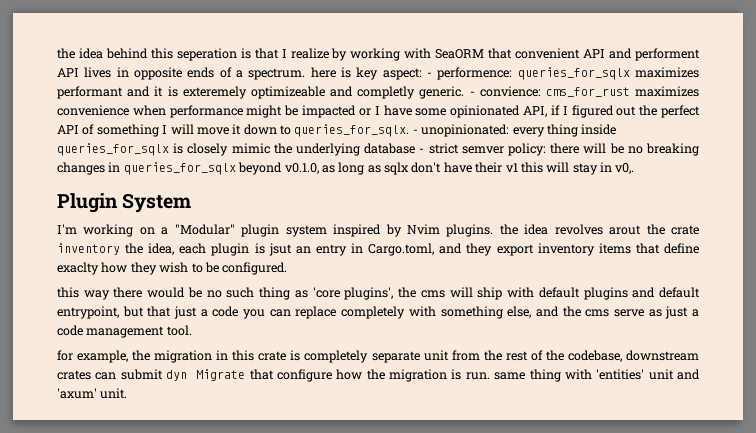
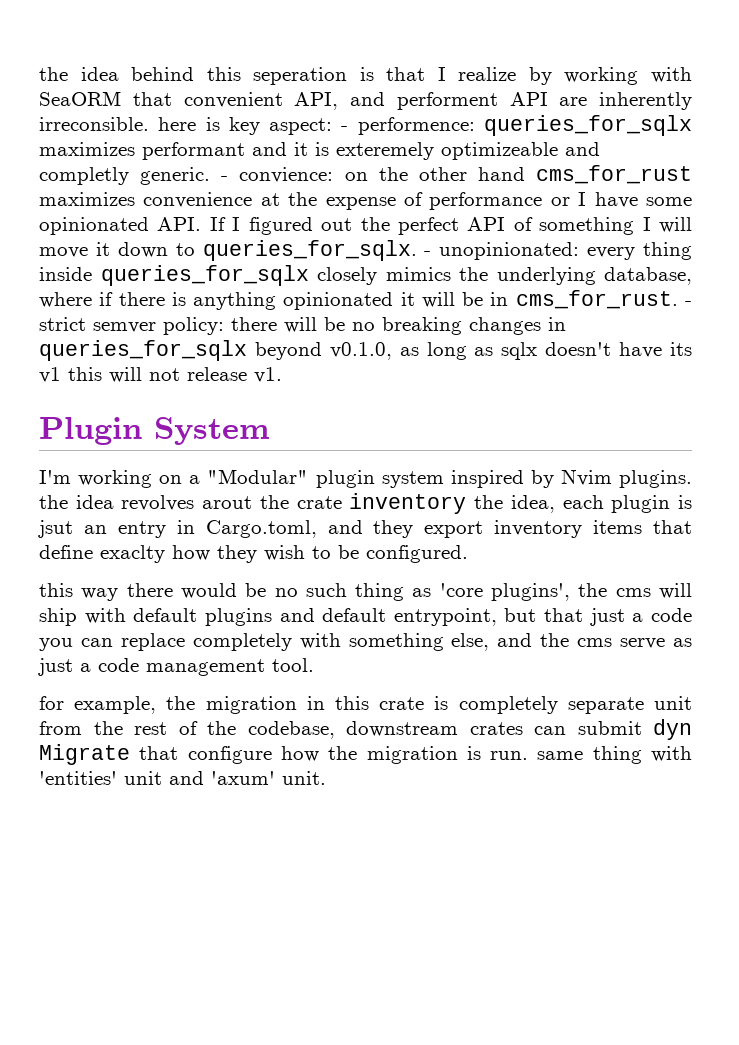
- the idea behind this seperation is that I realize by working with SeaORM that convenient API and performent API lives in opposite ends of a spectrum. here is key aspect: - performence: queries_for_sqlx maximizes performant and it is exteremely optimizeable and completly generic.
+ the idea behind this seperation is that I realize by working with SeaORM that convenient API, and performent API are inherently irreconsible. here is key aspect: - performence: queries_for_sqlx maximizes performant and it is exteremely optimizeable and completly generic.
- - convience: cms_for_rust maximizes convenience when performance might be impacted or I have some opinionated API, if I figured out the perfect API of something I will move it down to queries_for_sqlx.
+ - convience: on the other hand cms_for_rust maximizes convenience at the expense of performance or I have some opinionated API. If I figured out the perfect API of something I will move it down to queries_for_sqlx.
- - unopinionated: every thing inside queries_for_sqlx is closely mimic the underlying database - strict semver policy: there will be no breaking changes in queries_for_sqlx beyond v0.1.0, as long as sqlx don't have their v1 this will stay in v0,.
+ - unopinionated: every thing inside queries_for_sqlx closely mimics the underlying database, where if there is anything opinionated it will be in cms_for_rust. - strict semver policy: there will be no breaking changes in queries_for_sqlx beyond v0.1.0, as long as sqlx doesn't have its v1 this will not release v1.

